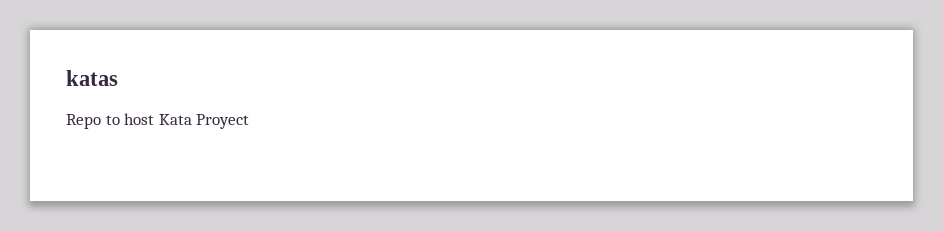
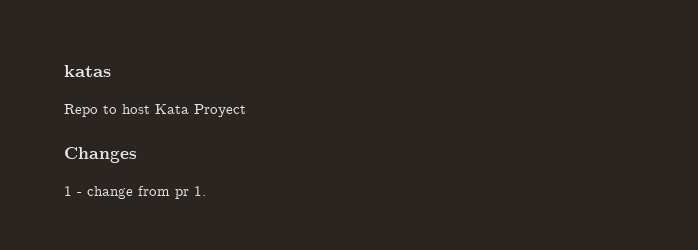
+ Changes
+ 1 - change from pr 1.

